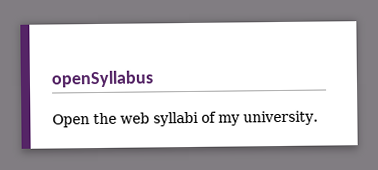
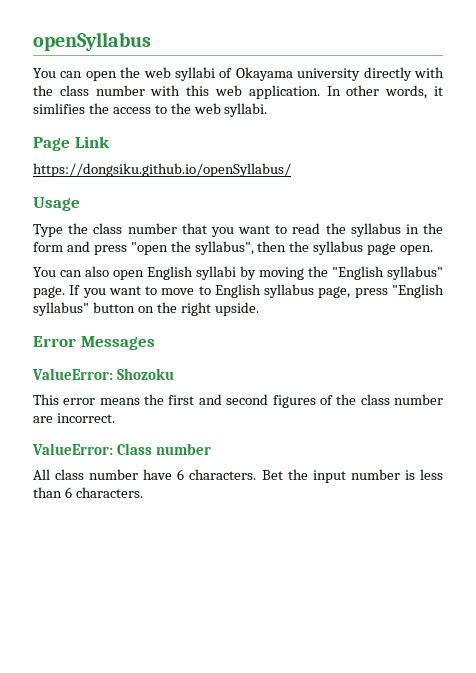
- Open the web syllabi of my university.
+ You can open the web syllabi of Okayama university directly with the class number with this web application. In other words, it simlifies the access to the web syllabi.
+ Page Link
+ https://dongsiku.github.io/openSyllabus/
+ Usage
+ Type the class number that you want to read the syllabus in the form and press "open the syllabus", then the syllabus page open.
+ You can also open English syllabi by moving the "English syllabus" page. If you want to move to English syllabus page, press "English syllabus" button on the right upside.
+ Error Messages
+ ValueError: Shozoku
+ This error means the first and second figures of the class number are incorrect.
+ ValueError: Class number
+ All class number have 6 characters. Bet the input number is less than 6 characters.

